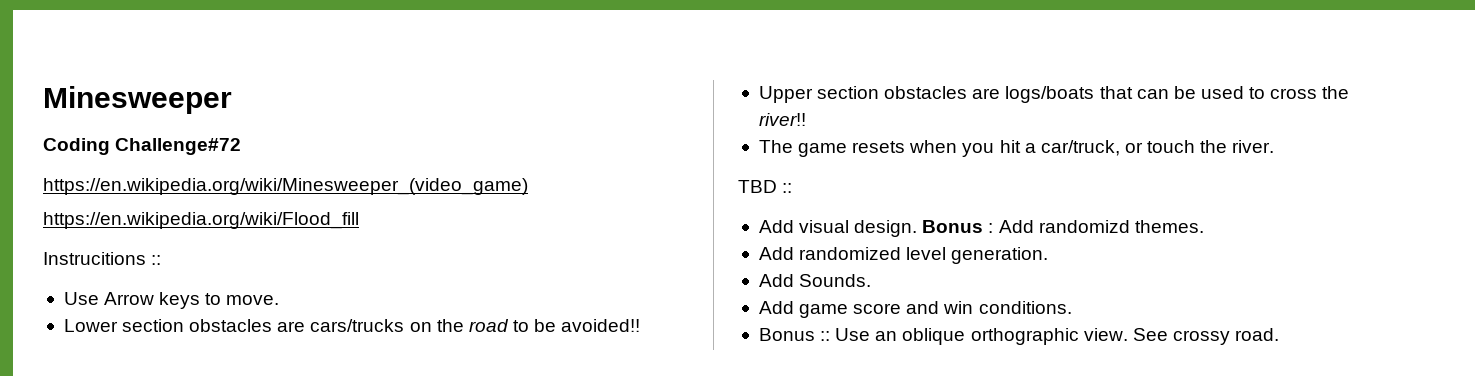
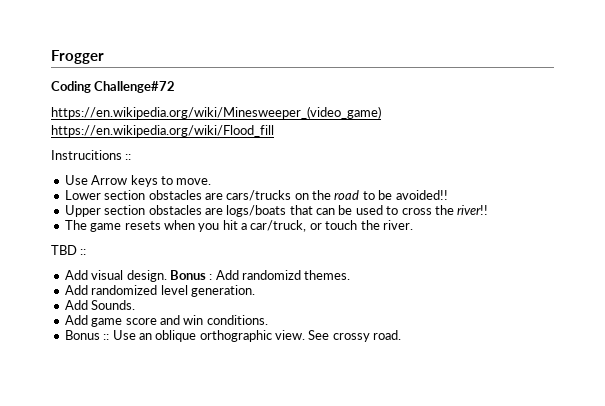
- Minesweeper
+ Frogger

